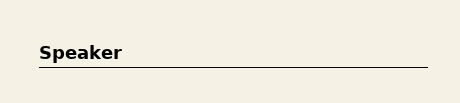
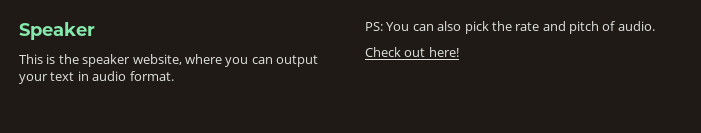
+ This is the speaker website, where you can output your text in audio format.
+ PS: You can also pick the rate and pitch of audio.
+ Check out here!

